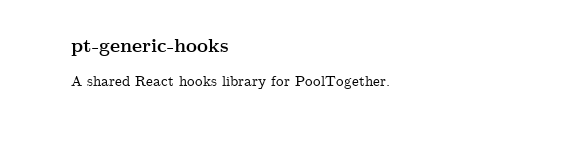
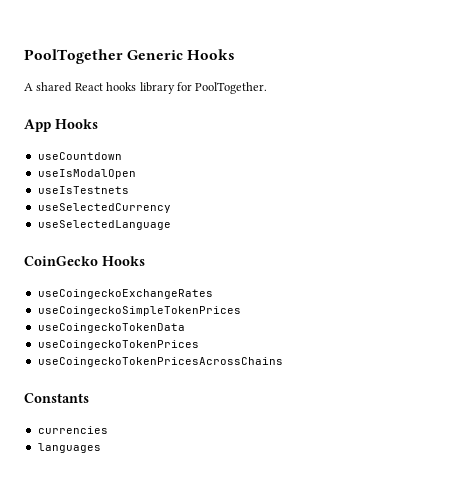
- pt-generic-hooks
+ PoolTogether Generic Hooks
+ App Hooks
+ useCountdown
+ useIsModalOpen
+ useIsTestnets
+ useSelectedCurrency
+ useSelectedLanguage
+ CoinGecko Hooks
+ useCoingeckoExchangeRates
+ useCoingeckoSimpleTokenPrices
+ useCoingeckoTokenData
+ useCoingeckoTokenPrices
+ useCoingeckoTokenPricesAcrossChains
+ Constants
+ currencies
+ languages

